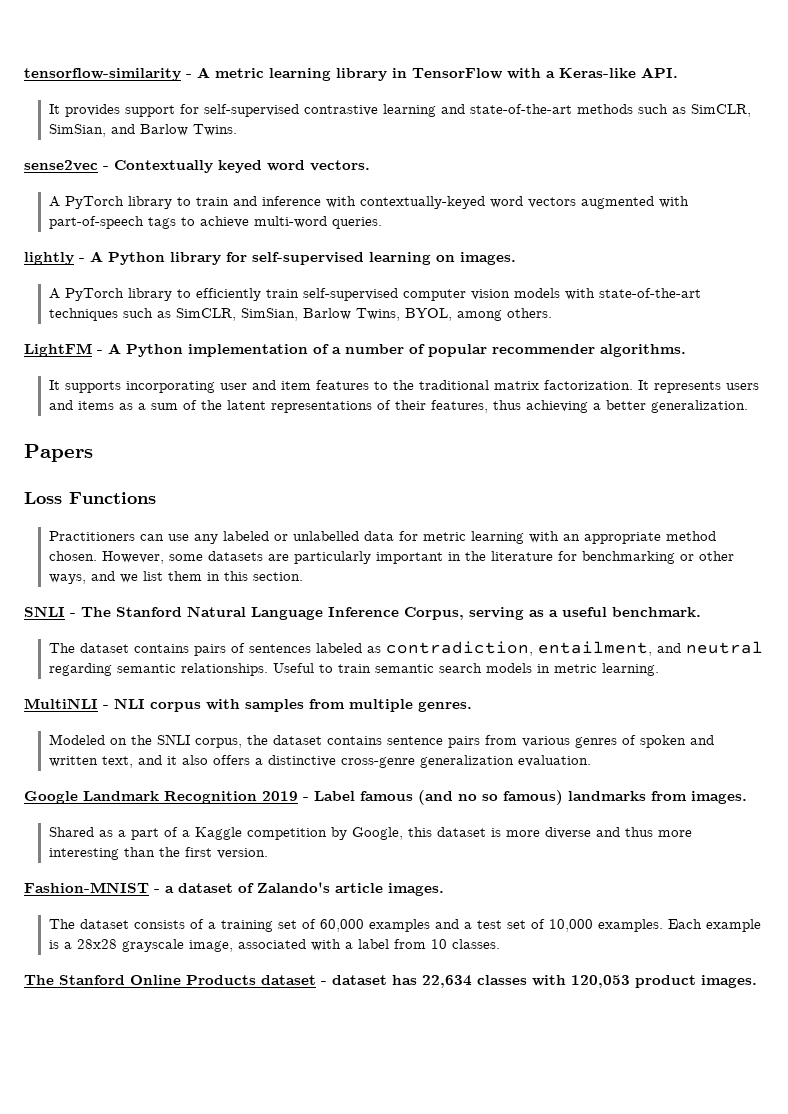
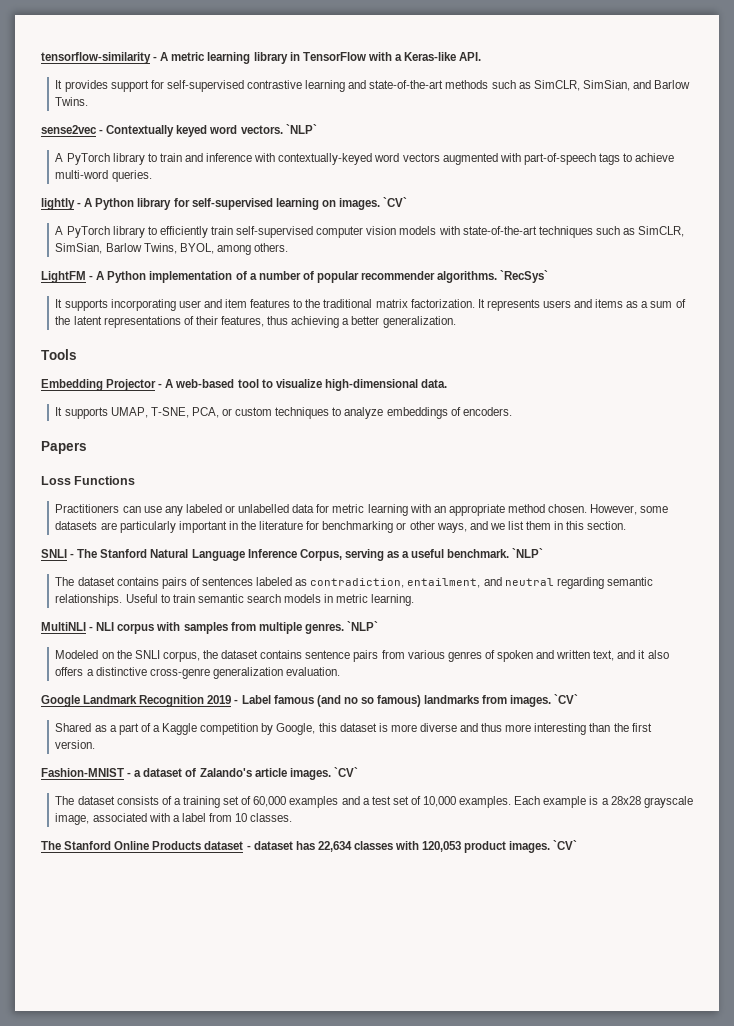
- sense2vec - Contextually keyed word vectors.
+ sense2vec - Contextually keyed word vectors. `NLP`
- lightly - A Python library for self-supervised learning on images.
+ lightly - A Python library for self-supervised learning on images. `CV`
+ `RecSys`
+ Tools
+ Embedding Projector - A web-based tool to visualize high-dimensional data.
+ It supports UMAP, T-SNE, PCA, or custom techniques to analyze embeddings of encoders.
- SNLI - The Stanford Natural Language Inference Corpus, serving as a useful benchmark.
+ SNLI - The Stanford Natural Language Inference Corpus, serving as a useful benchmark. `NLP`
- MultiNLI - NLI corpus with samples from multiple genres.
+ MultiNLI - NLI corpus with samples from multiple genres. `NLP`
- Google Landmark Recognition 2019 - Label famous (and no so famous) landmarks from images.
+ Google Landmark Recognition 2019 - Label famous (and no so famous) landmarks from images. `CV`
- Fashion-MNIST - a dataset of Zalando's article images.
+ Fashion-MNIST - a dataset of Zalando's article images. `CV`
- The Stanford Online Products dataset - dataset has 22,634 classes with 120,053 product images.
+ The Stanford Online Products dataset - dataset has 22,634 classes with 120,053 product images. `CV`

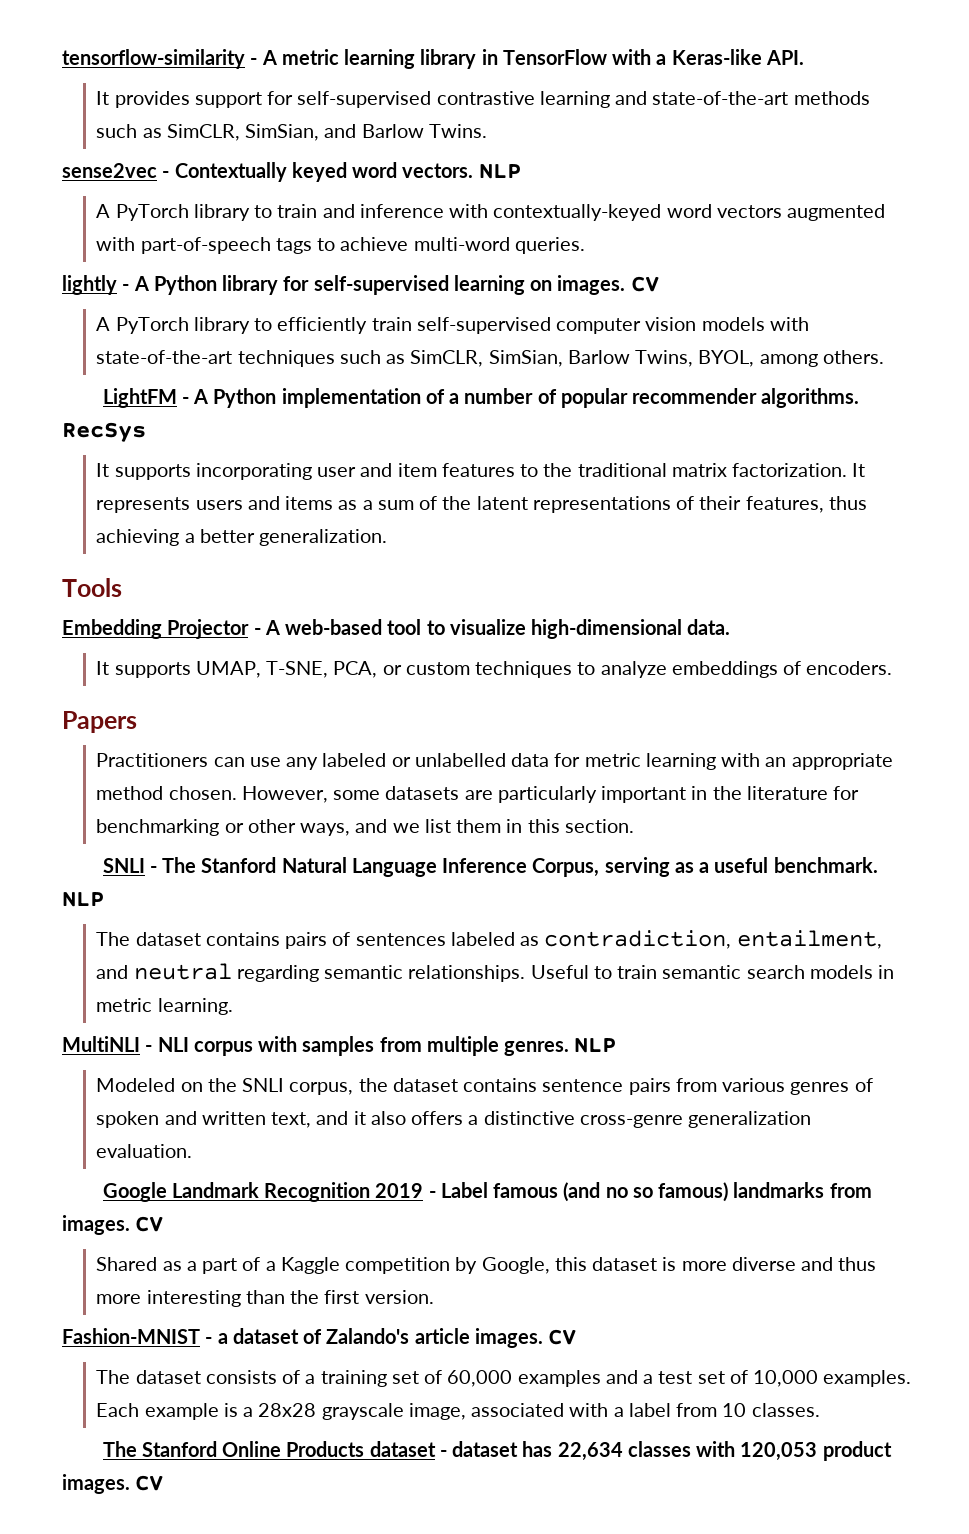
- sense2vec - Contextually keyed word vectors. `NLP`
+ sense2vec - Contextually keyed word vectors. NLP
- lightly - A Python library for self-supervised learning on images. `CV`
+ lightly - A Python library for self-supervised learning on images. CV
- `RecSys`
+ RecSys
- Loss Functions
- SNLI - The Stanford Natural Language Inference Corpus, serving as a useful benchmark. `NLP`
+ SNLI - The Stanford Natural Language Inference Corpus, serving as a useful benchmark. NLP
- MultiNLI - NLI corpus with samples from multiple genres. `NLP`
+ MultiNLI - NLI corpus with samples from multiple genres. NLP
- Google Landmark Recognition 2019 - Label famous (and no so famous) landmarks from images. `CV`
+ Google Landmark Recognition 2019 - Label famous (and no so famous) landmarks from images. CV
- Fashion-MNIST - a dataset of Zalando's article images. `CV`
+ Fashion-MNIST - a dataset of Zalando's article images. CV
- The Stanford Online Products dataset - dataset has 22,634 classes with 120,053 product images. `CV`
+ The Stanford Online Products dataset - dataset has 22,634 classes with 120,053 product images. CV

